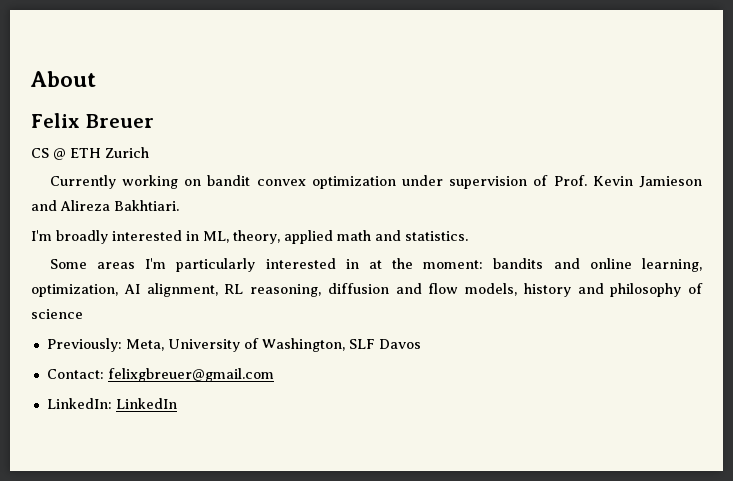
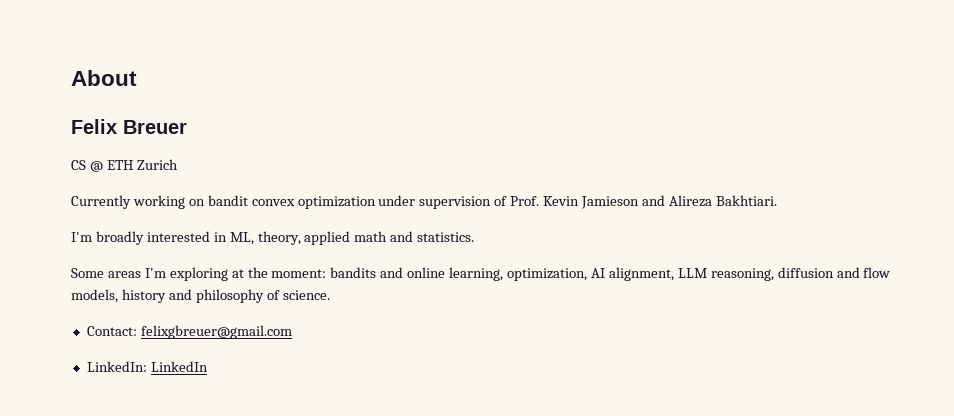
- Some areas I'm particularly interested in at the moment: bandits and online learning, optimization, AI alignment, RL reasoning, diffusion and flow models, history and philosophy of science
- Previously: Meta, University of Washington, SLF Davos
+ Some areas I'm exploring at the moment: bandits and online learning, optimization, AI alignment, LLM reasoning, diffusion and flow models, history and philosophy of science.

